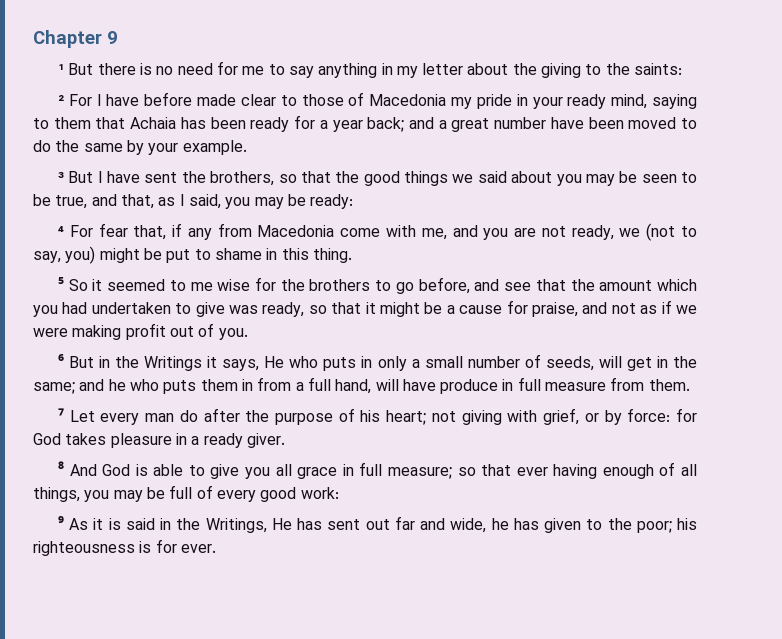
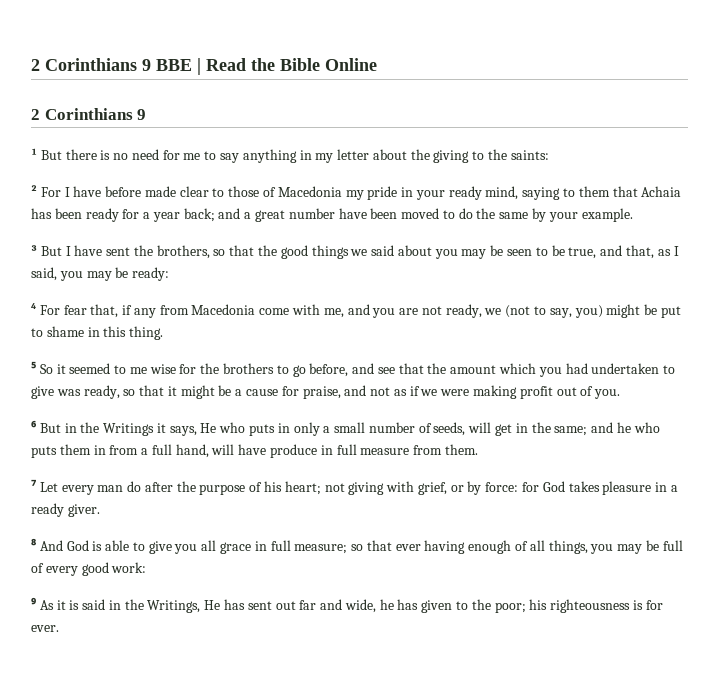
- Chapter 9
+ 2 Corinthians 9 BBE | Read the Bible Online
+ 2 Corinthians 9

